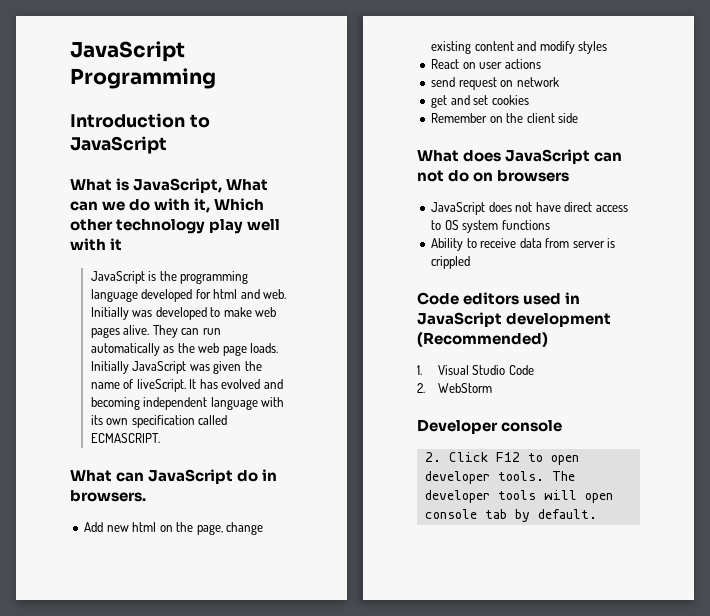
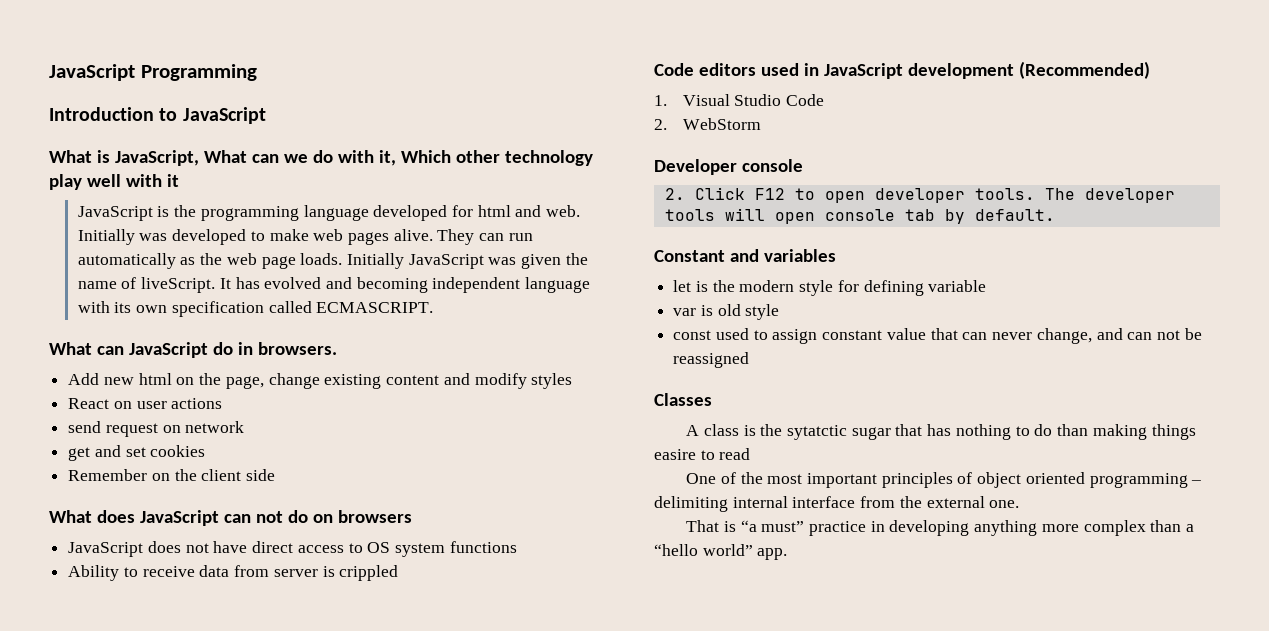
+ Constant and variables
+ let is the modern style for defining variable
+ var is old style
+ const used to assign constant value that can never change, and can not be reassigned
+ Classes
+ A class is the sytatctic sugar that has nothing to do than making things easire to read
+ One of the most important principles of object oriented programming – delimiting internal interface from the external one.
+ That is “a must” practice in developing anything more complex than a “hello world” app.

